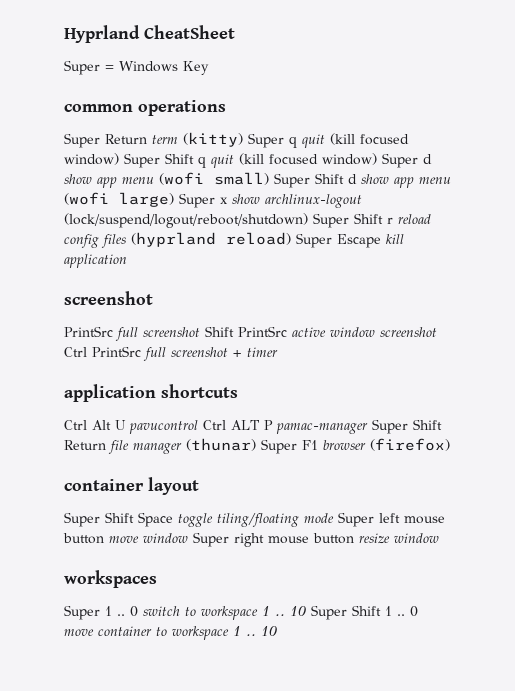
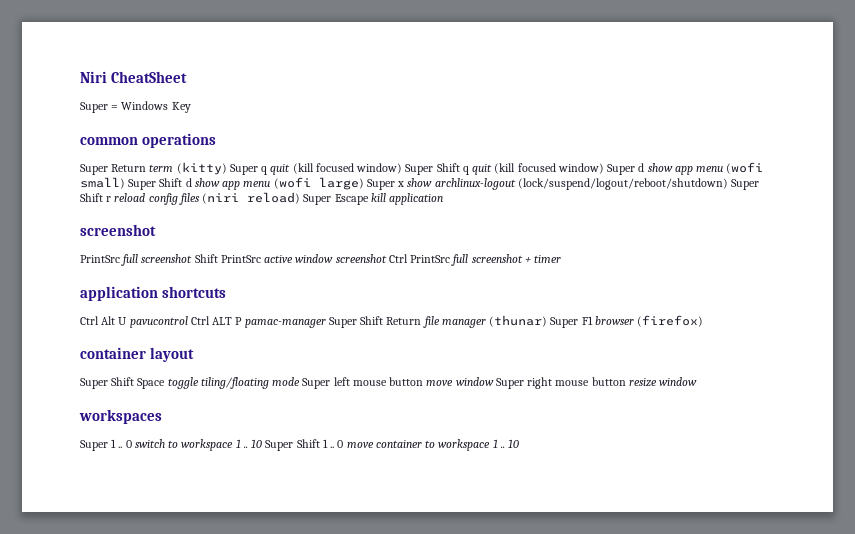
- Hyprland CheatSheet
+ Niri CheatSheet
- Super Return term (kitty) Super q quit (kill focused window) Super Shift q quit (kill focused window) Super d show app menu (wofi small) Super Shift d show app menu (wofi large) Super x show archlinux-logout (lock/suspend/logout/reboot/shutdown) Super Shift r reload config files (hyprland reload) Super Escape kill application
+ Super Return term (kitty) Super q quit (kill focused window) Super Shift q quit (kill focused window) Super d show app menu (wofi small) Super Shift d show app menu (wofi large) Super x show archlinux-logout (lock/suspend/logout/reboot/shutdown) Super Shift r reload config files (niri reload) Super Escape kill application

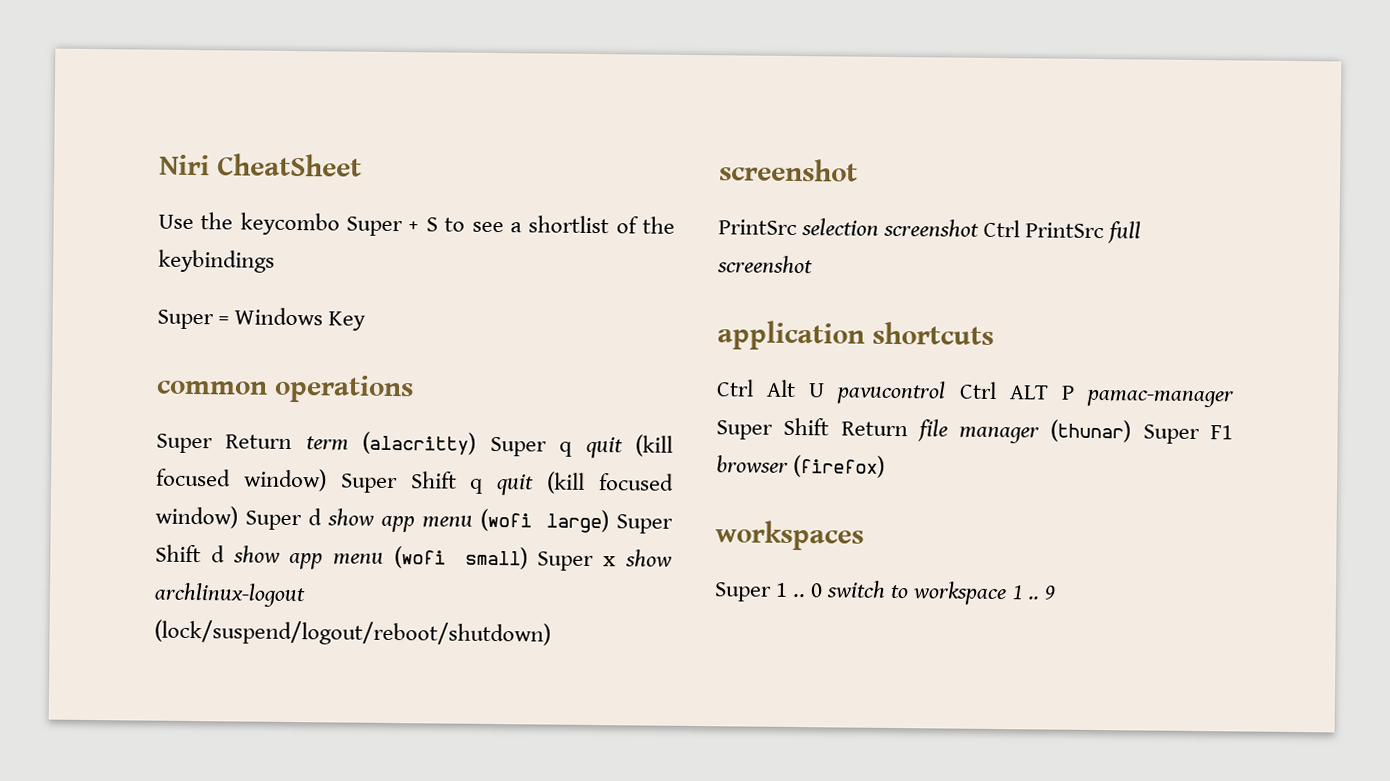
+ Use the keycombo Super + S to see a shortlist of the keybindings
- Super Return term (kitty) Super q quit (kill focused window) Super Shift q quit (kill focused window) Super d show app menu (wofi small) Super Shift d show app menu (wofi large) Super x show archlinux-logout (lock/suspend/logout/reboot/shutdown) Super Shift r reload config files (niri reload) Super Escape kill application
+ Super Return term (alacritty) Super q quit (kill focused window) Super Shift q quit (kill focused window) Super d show app menu (wofi large) Super Shift d show app menu (wofi small) Super x show archlinux-logout (lock/suspend/logout/reboot/shutdown)
  screenshot
- PrintSrc full screenshot Shift PrintSrc active window screenshot Ctrl PrintSrc full screenshot + timer
+ PrintSrc selection screenshot Ctrl PrintSrc full screenshot
- container layout
- Super Shift Space toggle tiling/floating mode Super left mouse button move window Super right mouse button resize window
- 10 Super Shift 1 .. 0 move container to workspace 1 .. 10
+ 9

